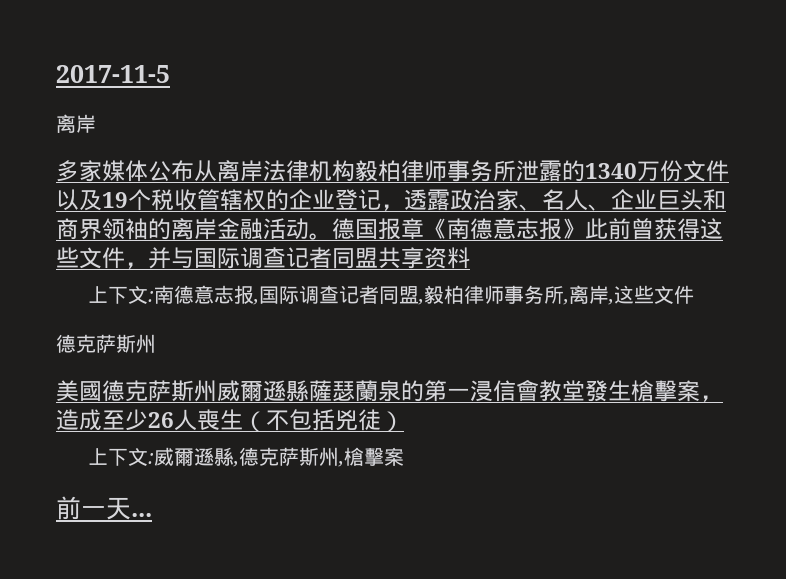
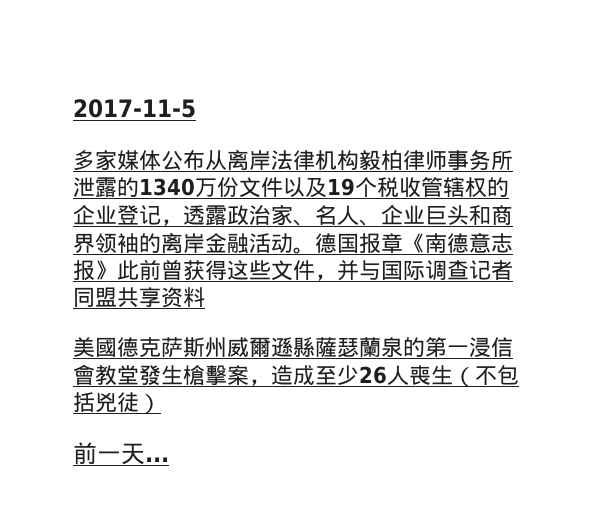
  2017-11-5
- 离岸
- 上下文:南德意志报,国际调查记者同盟,毅柏律师事务所,离岸,这些文件
- 德克萨斯州
- 上下文:威爾遜縣,德克萨斯州,槍擊案

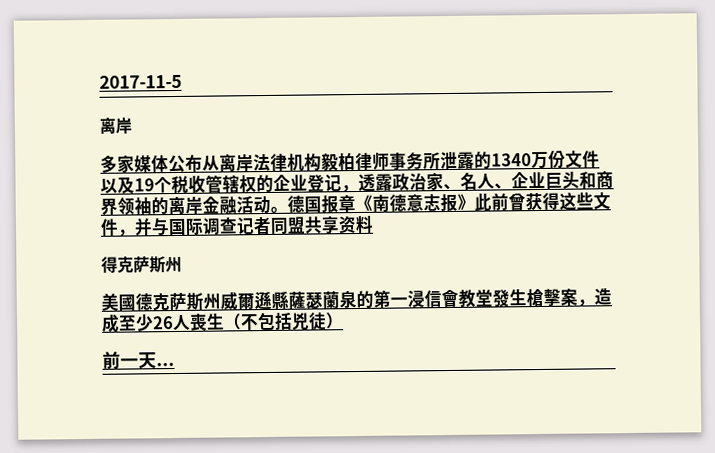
  2017-11-5
+ 离岸
+ 得克萨斯州

